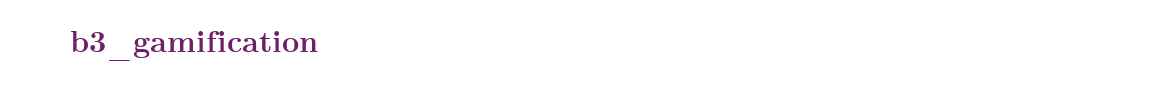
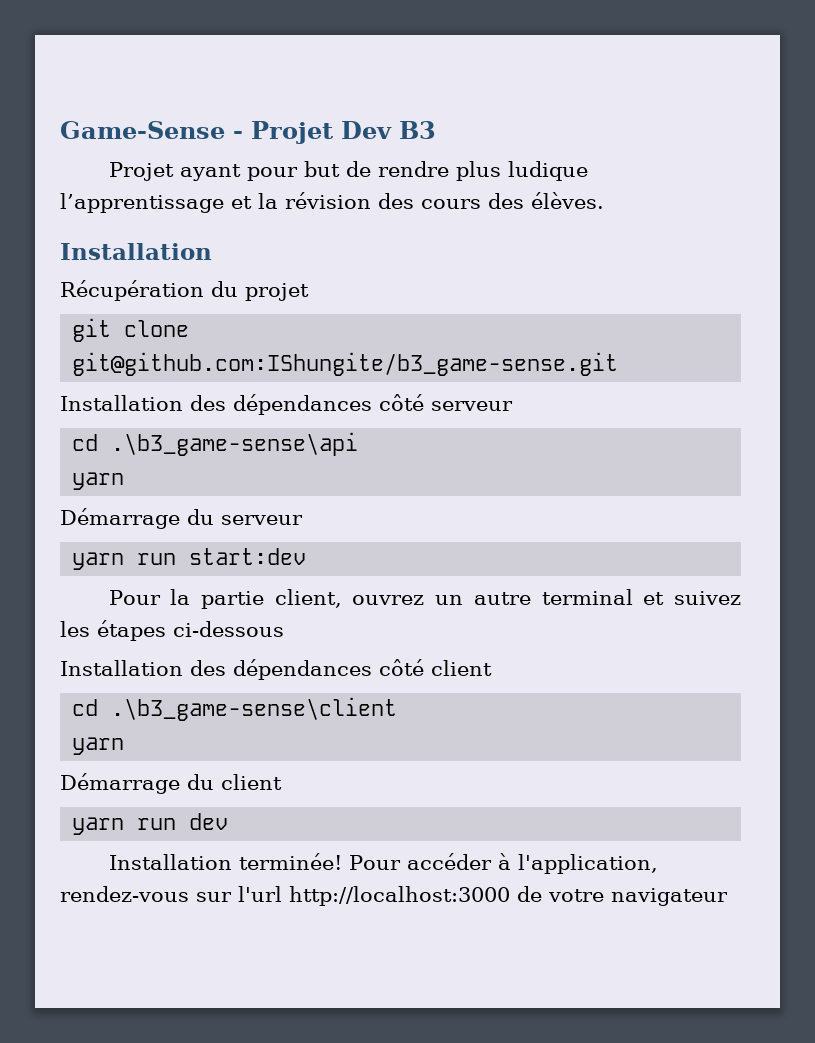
- b3_gamification
+ Game-Sense - Projet Dev B3
+ Projet ayant pour but de rendre plus ludique l’apprentissage et la révision des cours des élèves.
+ Installation
+ Récupération du projet
+ git clone git@github.com:IShungite/b3_game-sense.git
+ Installation des dépendances côté serveur
+ cd .\b3_game-sense\api
+ yarn
+ Démarrage du serveur
+ yarn run start:dev
+ Pour la partie client, ouvrez un autre terminal et suivez les étapes ci-dessous
+ Installation des dépendances côté client
+ cd .\b3_game-sense\client
+ yarn
+ Démarrage du client
+ yarn run dev
+ Installation terminée! Pour accéder à l'application, rendez-vous sur l'url http://localhost:3000 de votre navigateur

